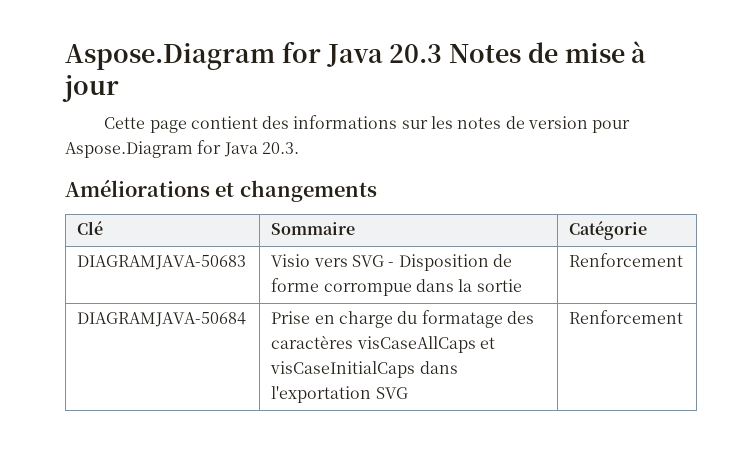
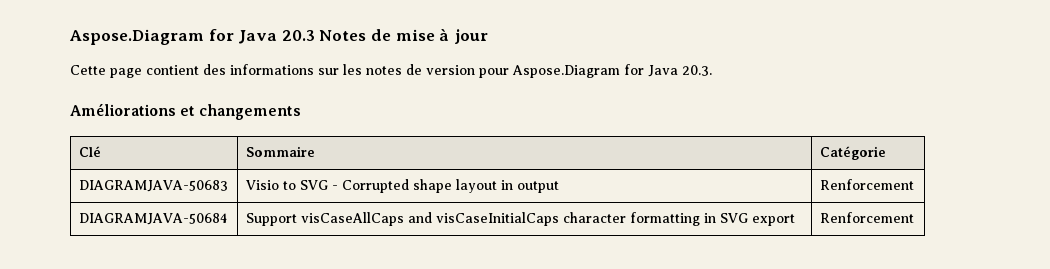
- DIAGRAMJAVA-50683 | Visio vers SVG - Disposition de forme corrompue dans la sortie | Renforcement
- DIAGRAMJAVA-50684 | Prise en charge du formatage des caractères visCaseAllCaps et visCaseInitialCaps dans l'exportation SVG | Renforcement
+ DIAGRAMJAVA-50683 | Visio to SVG - Corrupted shape layout in output | Renforcement
+ DIAGRAMJAVA-50684 | Support visCaseAllCaps and visCaseInitialCaps character formatting in SVG export | Renforcement

